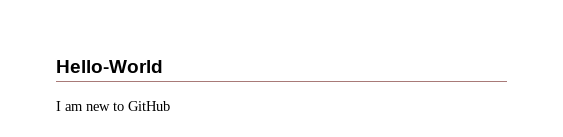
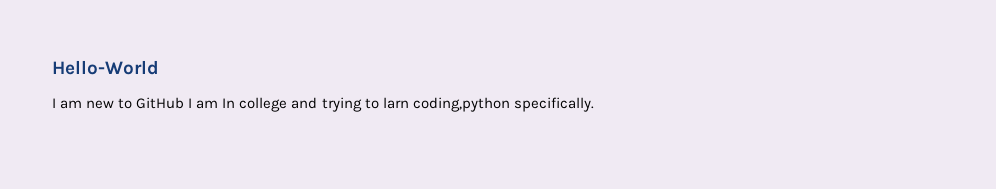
- I am new to GitHub
+ I am new to GitHub I am In college and trying to larn coding,python specifically.

